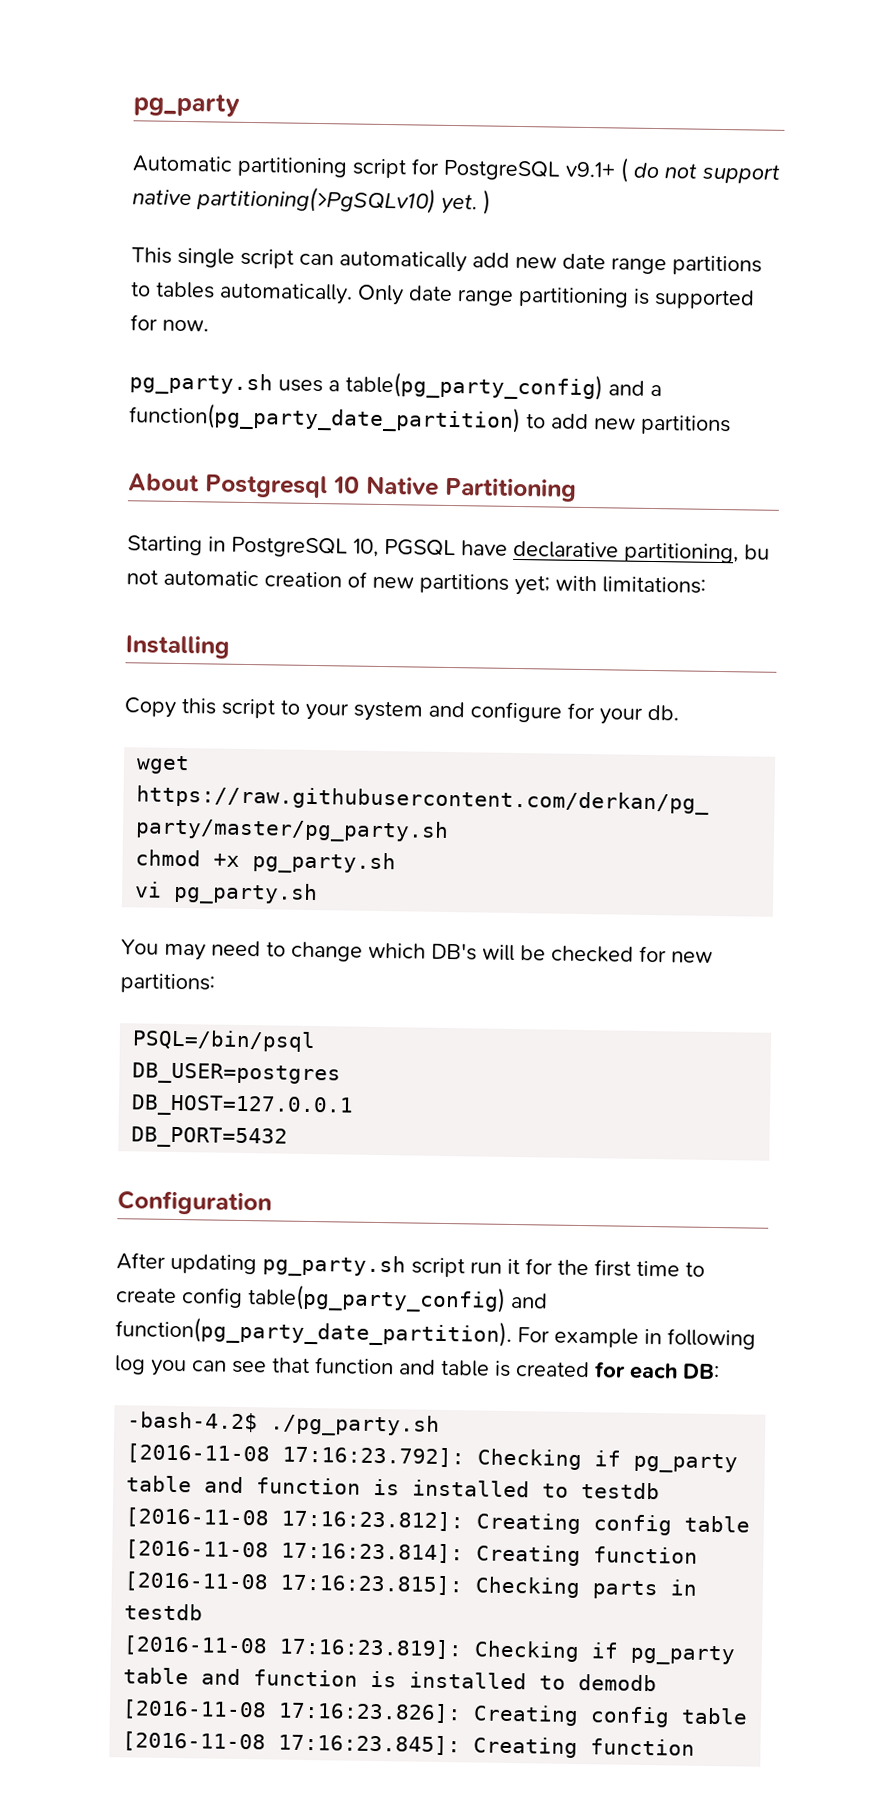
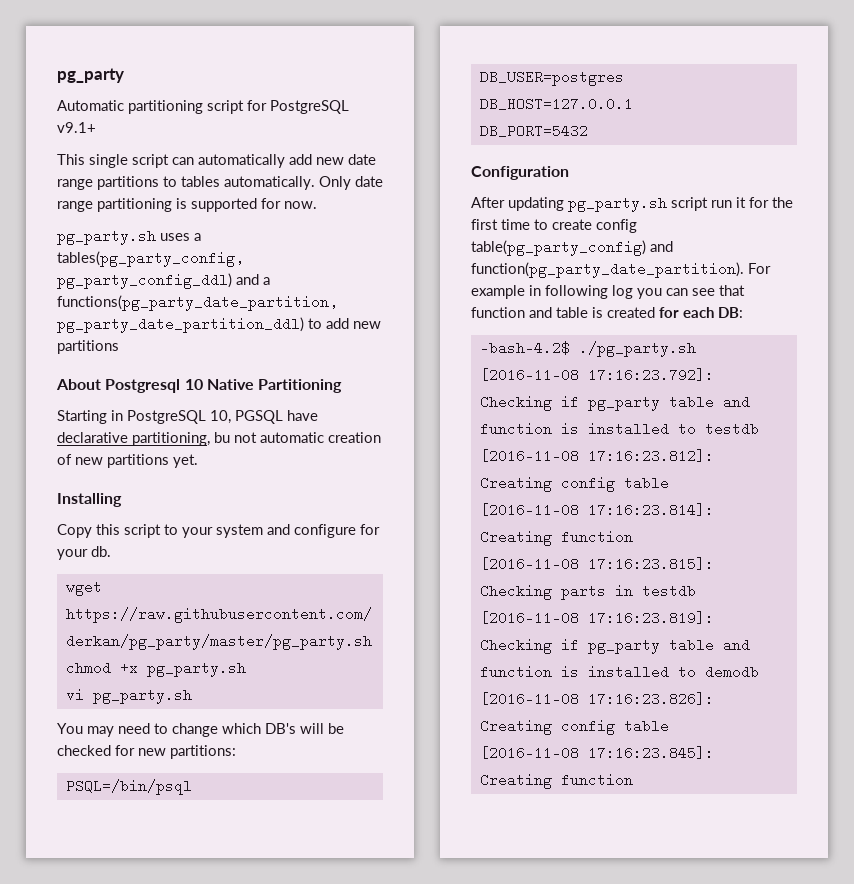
- Automatic partitioning script for PostgreSQL v9.1+ ( do not support native partitioning(>PgSQLv10) yet. )
+ Automatic partitioning script for PostgreSQL v9.1+
- pg_party.sh uses a table(pg_party_config) and a function(pg_party_date_partition) to add new partitions
+ pg_party.sh uses a tables(pg_party_config, pg_party_config_ddl) and a functions(pg_party_date_partition, pg_party_date_partition_ddl) to add new partitions
- Starting in PostgreSQL 10, PGSQL have declarative partitioning, bu not automatic creation of new partitions yet; with limitations:
+ Starting in PostgreSQL 10, PGSQL have declarative partitioning, bu not automatic creation of new partitions yet.

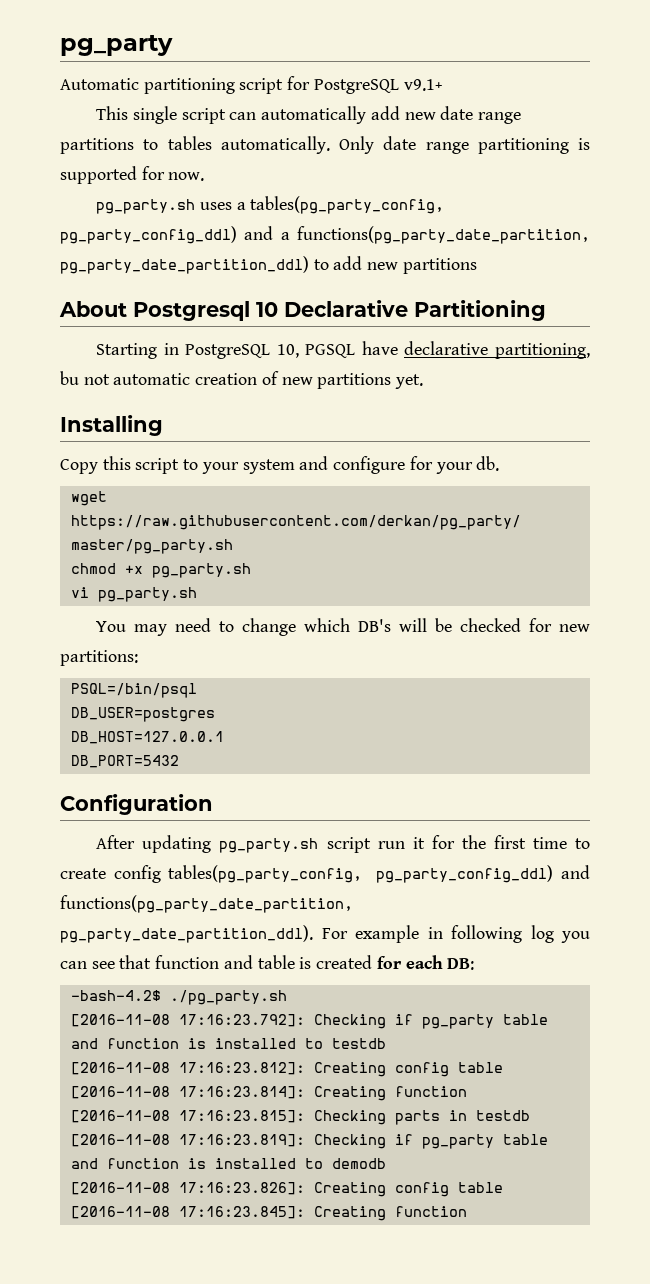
- About Postgresql 10 Native Partitioning
+ About Postgresql 10 Declarative Partitioning
- After updating pg_party.sh script run it for the first time to create config table(pg_party_config) and function(pg_party_date_partition).
+ After updating pg_party.sh script run it for the first time to create config tables(pg_party_config, pg_party_config_ddl) and functions(pg_party_date_partition, pg_party_date_partition_ddl).

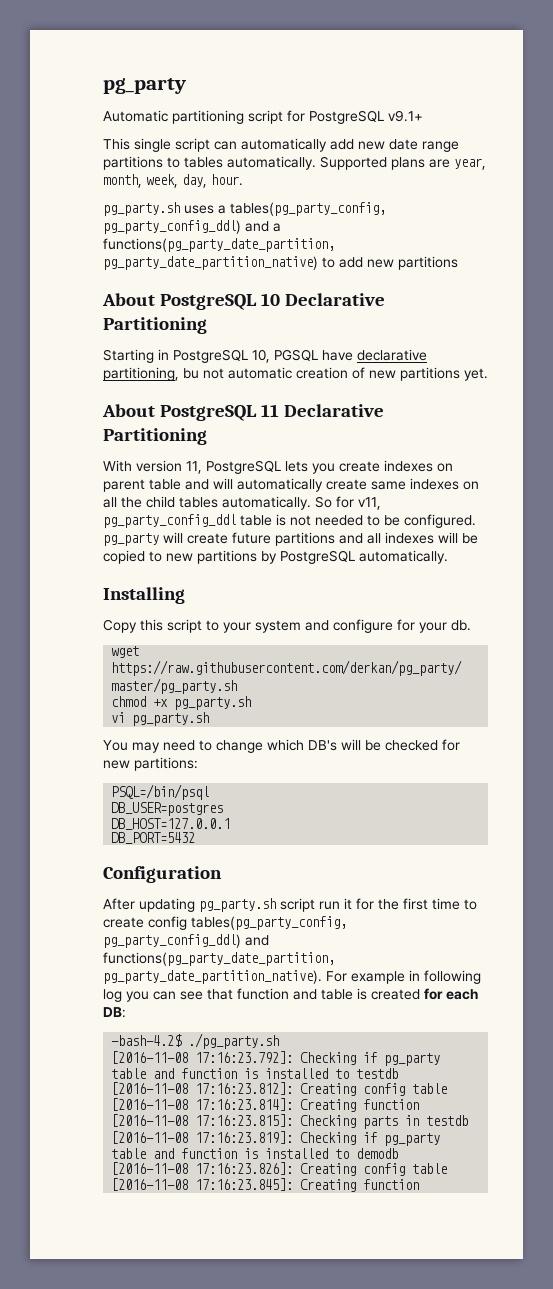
- Only date range partitioning is supported for now.
+ Supported plans are year, month, week, day, hour.
- pg_party.sh uses a tables(pg_party_config, pg_party_config_ddl) and a functions(pg_party_date_partition, pg_party_date_partition_ddl) to add new partitions
+ pg_party.sh uses a tables(pg_party_config, pg_party_config_ddl) and a functions(pg_party_date_partition, pg_party_date_partition_native) to add new partitions
- About Postgresql 10 Declarative Partitioning
+ About PostgreSQL 10 Declarative Partitioning
+ About PostgreSQL 11 Declarative Partitioning
+ With version 11, PostgreSQL lets you create indexes on parent table and will automatically create same indexes on all the child tables automatically. So for v11, pg_party_config_ddl table is not needed to be configured. pg_party will create future partitions and all indexes will be copied to new partitions by PostgreSQL automatically.
- After updating pg_party.sh script run it for the first time to create config tables(pg_party_config, pg_party_config_ddl) and functions(pg_party_date_partition, pg_party_date_partition_ddl).
+ After updating pg_party.sh script run it for the first time to create config tables(pg_party_config, pg_party_config_ddl) and functions(pg_party_date_partition, pg_party_date_partition_native).

